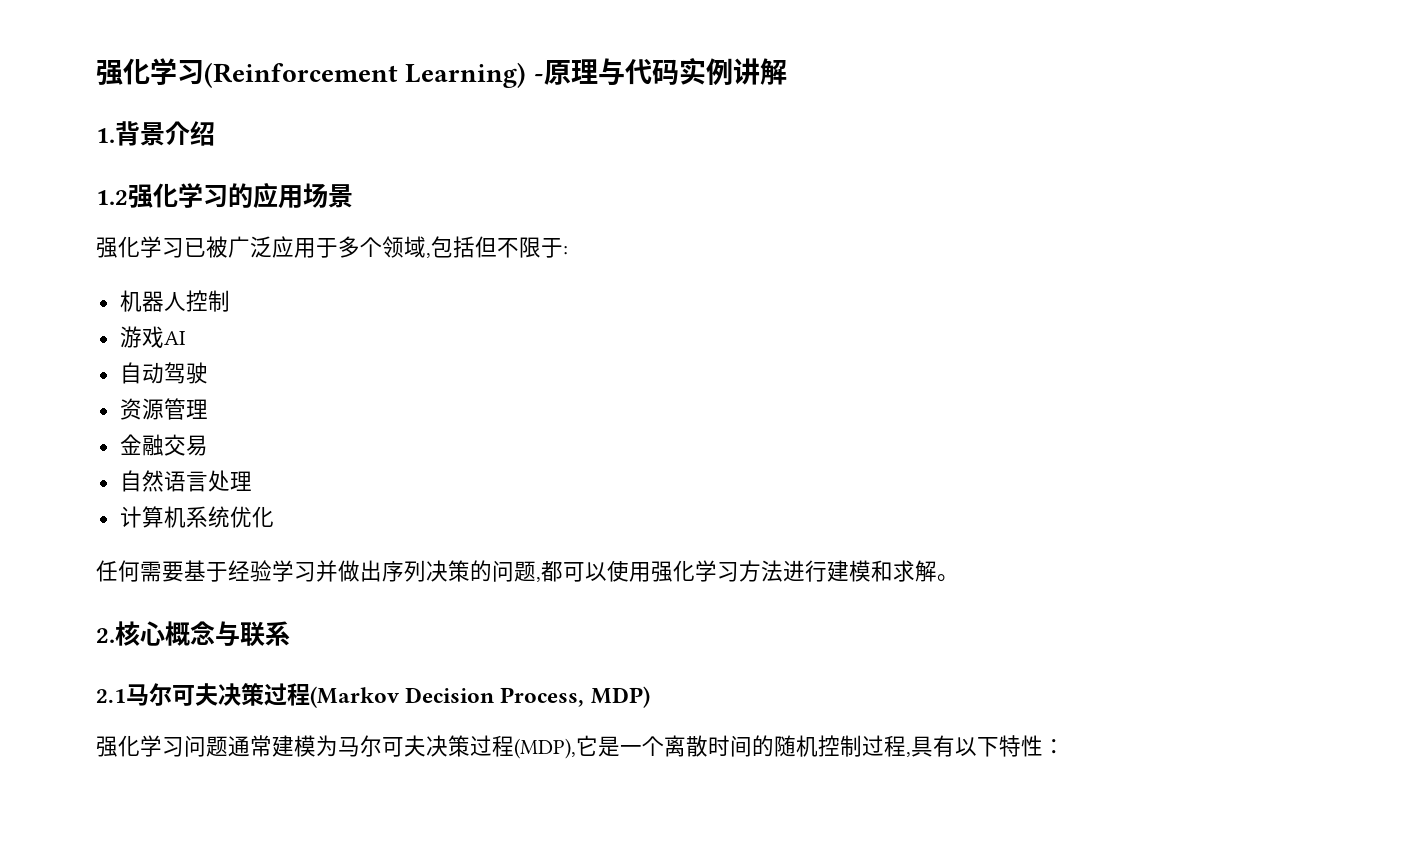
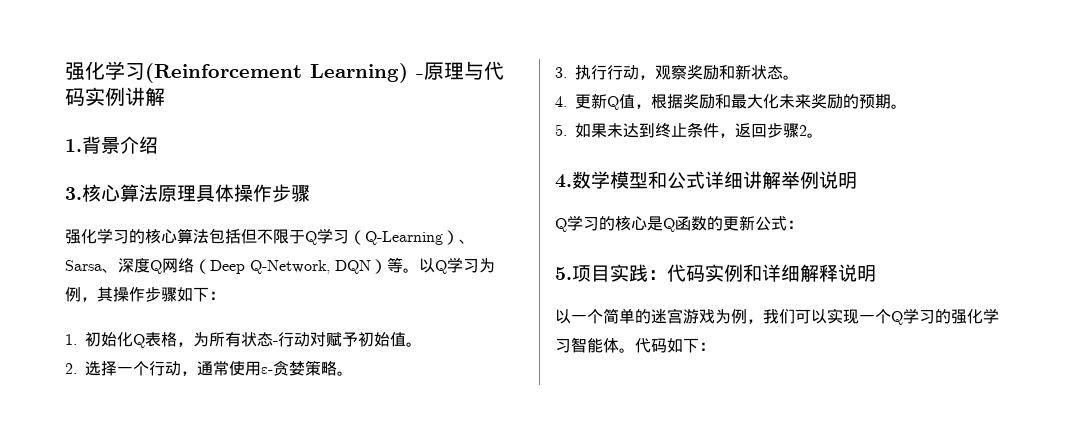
- 1.2强化学习的应用场景
- 强化学习已被广泛应用于多个领域,包括但不限于:
- 机器人控制
- 游戏AI
- 自动驾驶
- 资源管理
- 金融交易
- 自然语言处理
- 计算机系统优化
- 任何需要基于经验学习并做出序列决策的问题,都可以使用强化学习方法进行建模和求解。
- 2.核心概念与联系
- 2.1马尔可夫决策过程(Markov Decision Process, MDP)
- 强化学习问题通常建模为马尔可夫决策过程(MDP),它是一个离散时间的随机控制过程,具有以下特性：
+ 3.核心算法原理具体操作步骤
+ 强化学习的核心算法包括但不限于Q学习（Q-Learning）、Sarsa、深度Q网络（Deep Q-Network, DQN）等。以Q学习为例，其操作步骤如下：
+ 1.初始化Q表格，为所有状态-行动对赋予初始值。
+ 2.选择一个行动，通常使用ε-贪婪策略。
+ 3.执行行动，观察奖励和新状态。
+ 4.更新Q值，根据奖励和最大化未来奖励的预期。
+ 5.如果未达到终止条件，返回步骤2。
+ 4.数学模型和公式详细讲解举例说明
+ Q学习的核心是Q函数的更新公式：
+ 5.项目实践：代码实例和详细解释说明
+ 以一个简单的迷宫游戏为例，我们可以实现一个Q学习的强化学习智能体。代码如下：

